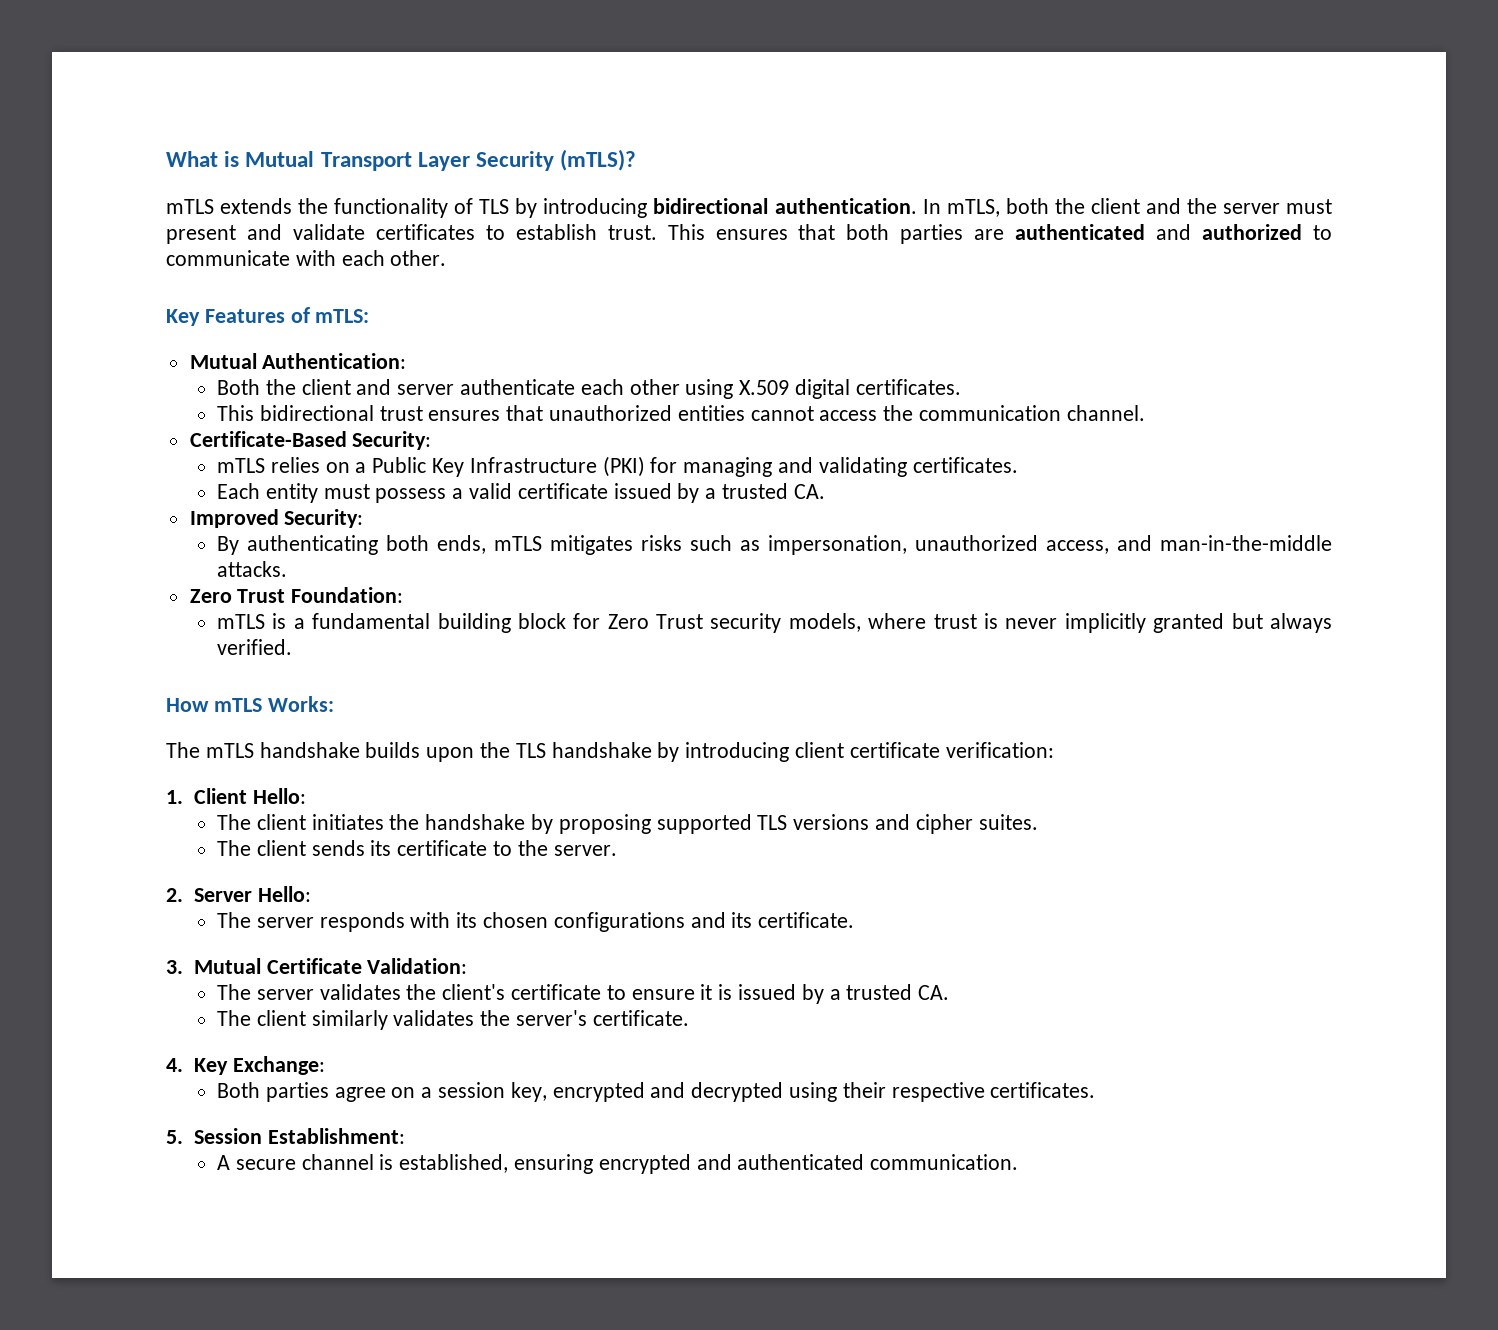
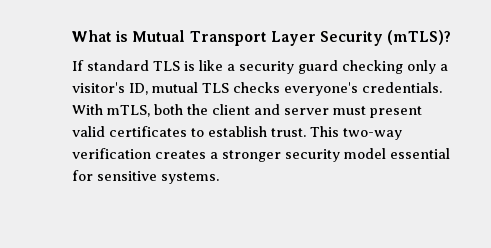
- mTLS extends the functionality of TLS by introducing bidirectional authentication. In mTLS, both the client and the server must present and validate certificates to establish trust.
+ If standard TLS is like a security guard checking only a visitor's ID, mutual TLS checks everyone's credentials. With mTLS, both the client and server must present valid certificates to establish trust.
- This ensures that both parties are authenticated and authorized to communicate with each other.
- Key Features of mTLS:
- Mutual Authentication:
- Both the client and server authenticate each other using X.509 digital certificates.
- This bidirectional trust ensures that unauthorized entities cannot access the communication channel.
- Certificate-Based Security:
- mTLS relies on a Public Key Infrastructure (PKI) for managing and validating certificates.
- Each entity must possess a valid certificate issued by a trusted CA.
- Improved Security:
- By authenticating both ends, mTLS mitigates risks such as impersonation, unauthorized access, and man-in-the-middle attacks.
- Zero Trust Foundation:
- mTLS is a fundamental building block for Zero Trust security models, where trust is never implicitly granted but always verified.
- How mTLS Works:
- The mTLS handshake builds upon the TLS handshake by introducing client certificate verification:
- 1. Client Hello:
- The client initiates the handshake by proposing supported TLS versions and cipher suites.
- The client sends its certificate to the server.
- 2. Server Hello:
- The server responds with its chosen configurations and its certificate.
- 3. Mutual Certificate Validation:
- The server validates the client's certificate to ensure it is issued by a trusted CA.
- The client similarly validates the server's certificate.
- 4. Key Exchange:
- Both parties agree on a session key, encrypted and decrypted using their respective certificates.
- 5. Session Establishment:
- A secure channel is established, ensuring encrypted and authenticated communication.
+ This two-way verification creates a stronger security model essential for sensitive systems.

